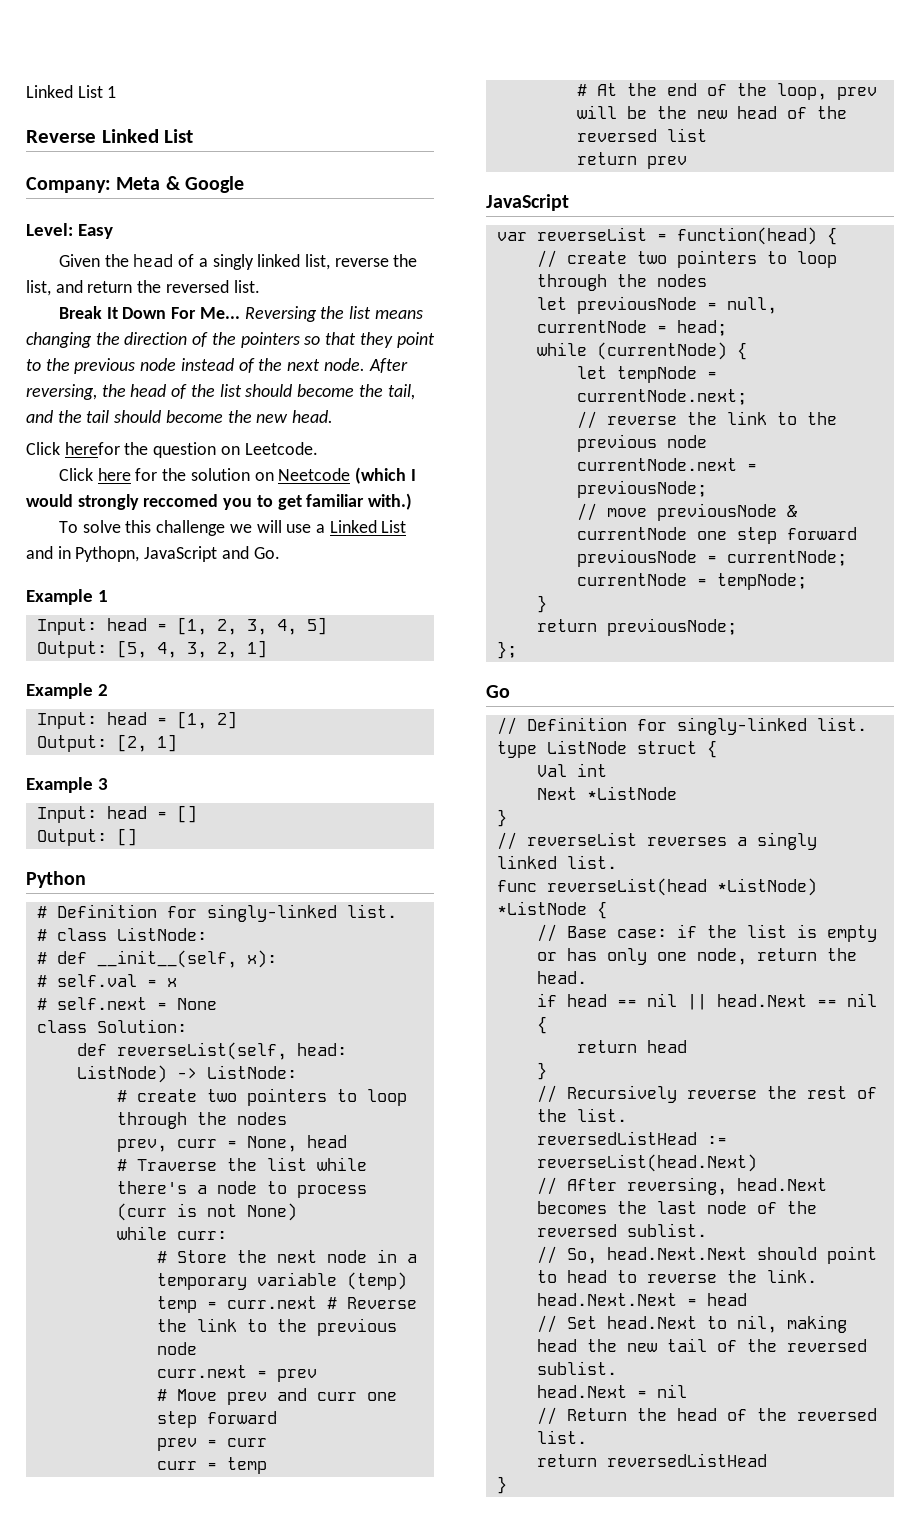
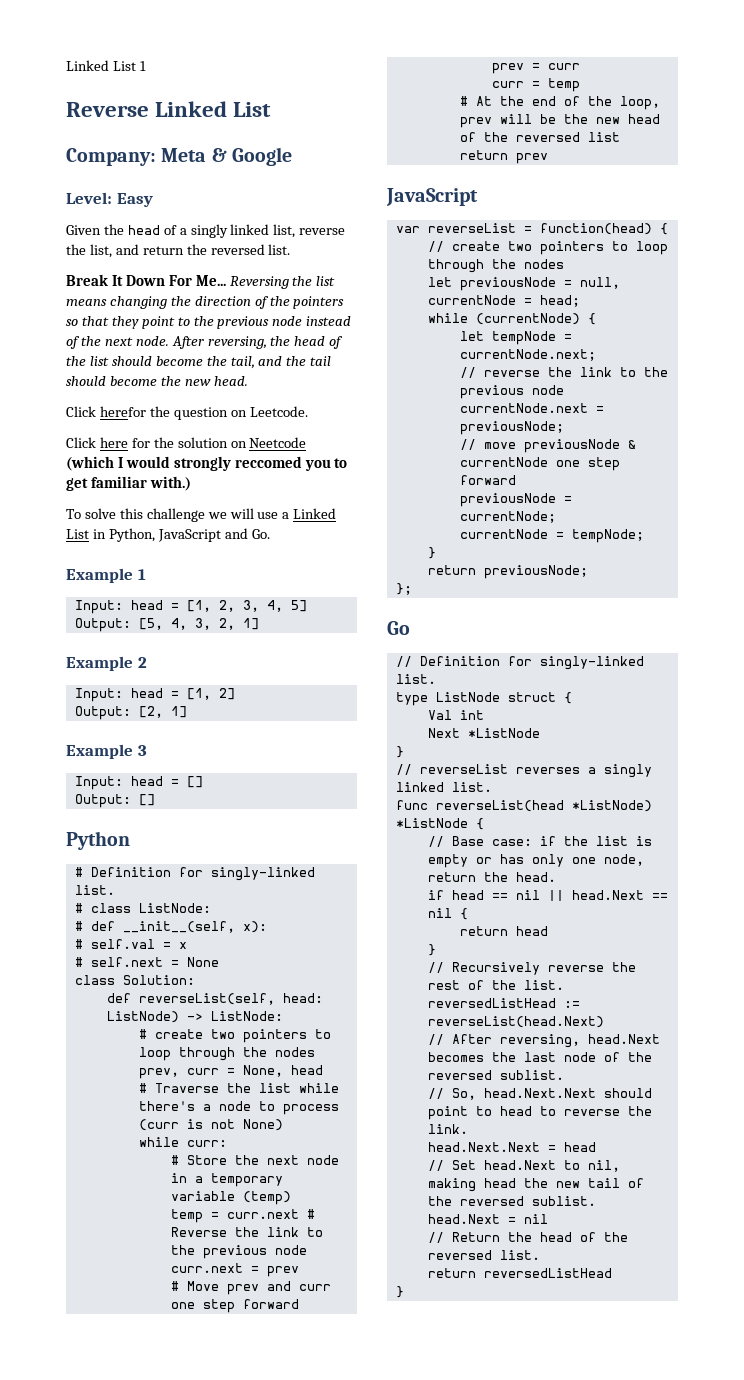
- To solve this challenge we will use a Linked List and in Pythopn, JavaScript and Go.
+ To solve this challenge we will use a Linked List in Python, JavaScript and Go.

